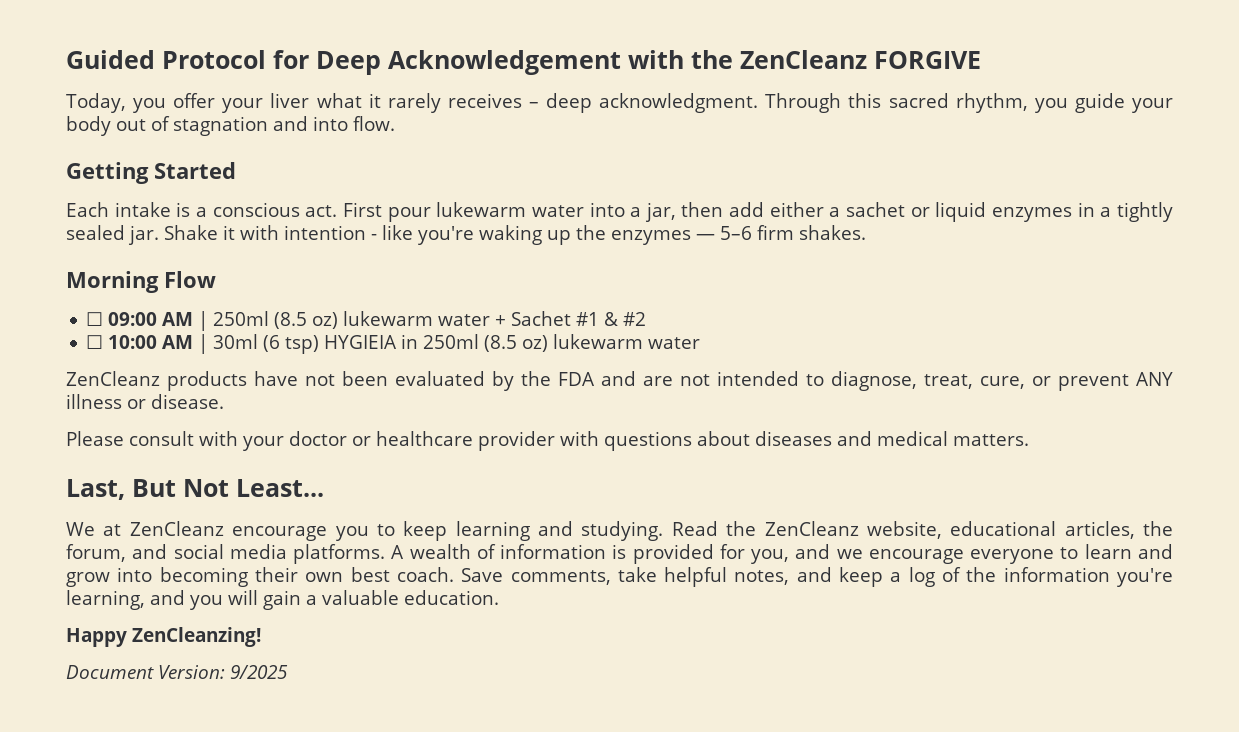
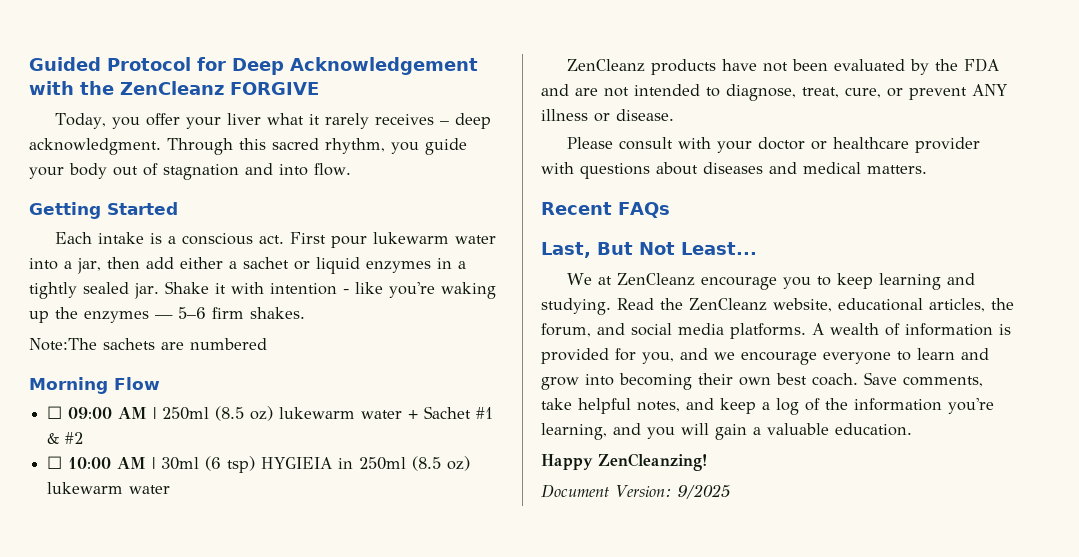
+ Note:The sachets are numbered
+ Recent FAQs

